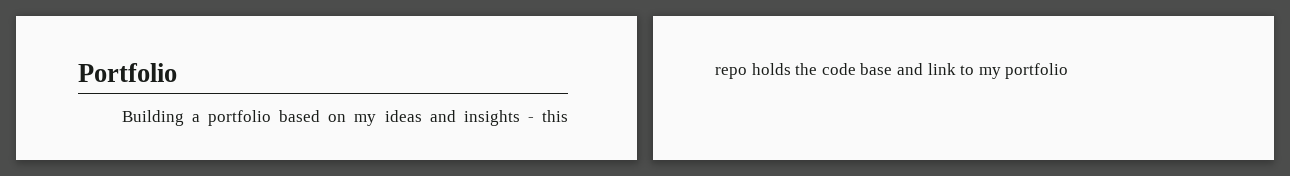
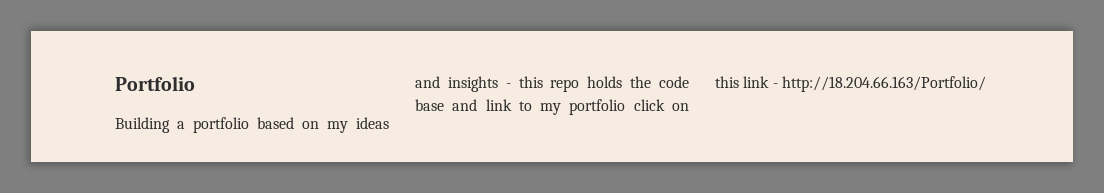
- Building a portfolio based on my ideas and insights - this repo holds the code base and link to my portfolio
+ Building a portfolio based on my ideas and insights - this repo holds the code base and link to my portfolio click on this link - http://18.204.66.163/Portfolio/

